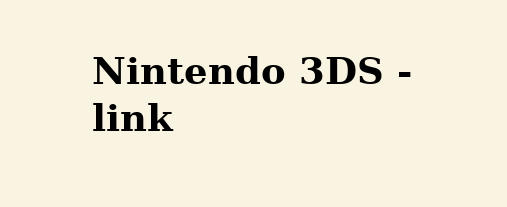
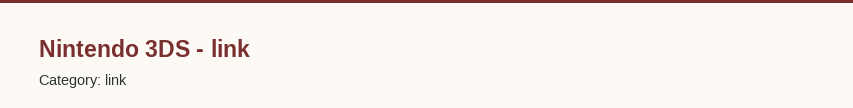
+ Category: link

